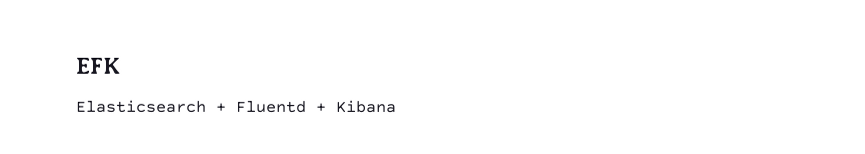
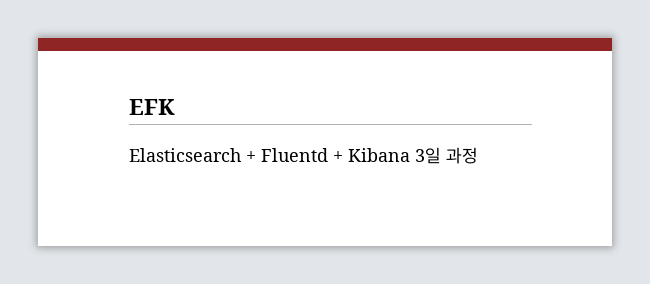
- Elasticsearch + Fluentd + Kibana
+ Elasticsearch + Fluentd + Kibana 3일 과정

